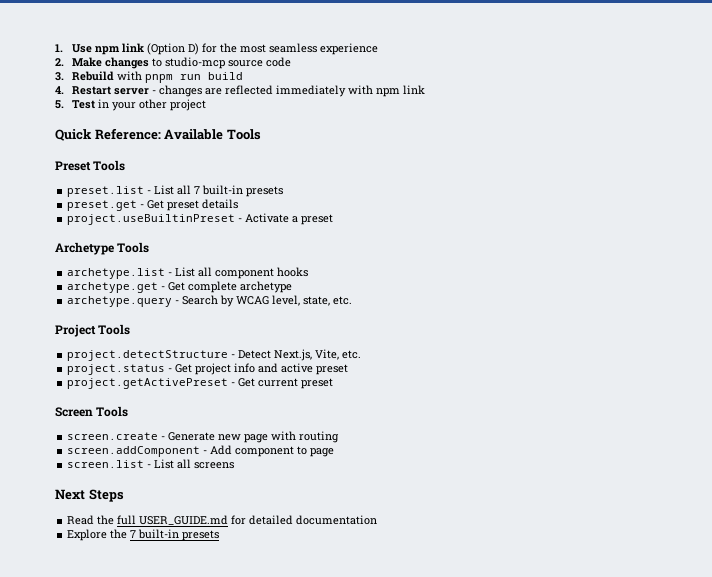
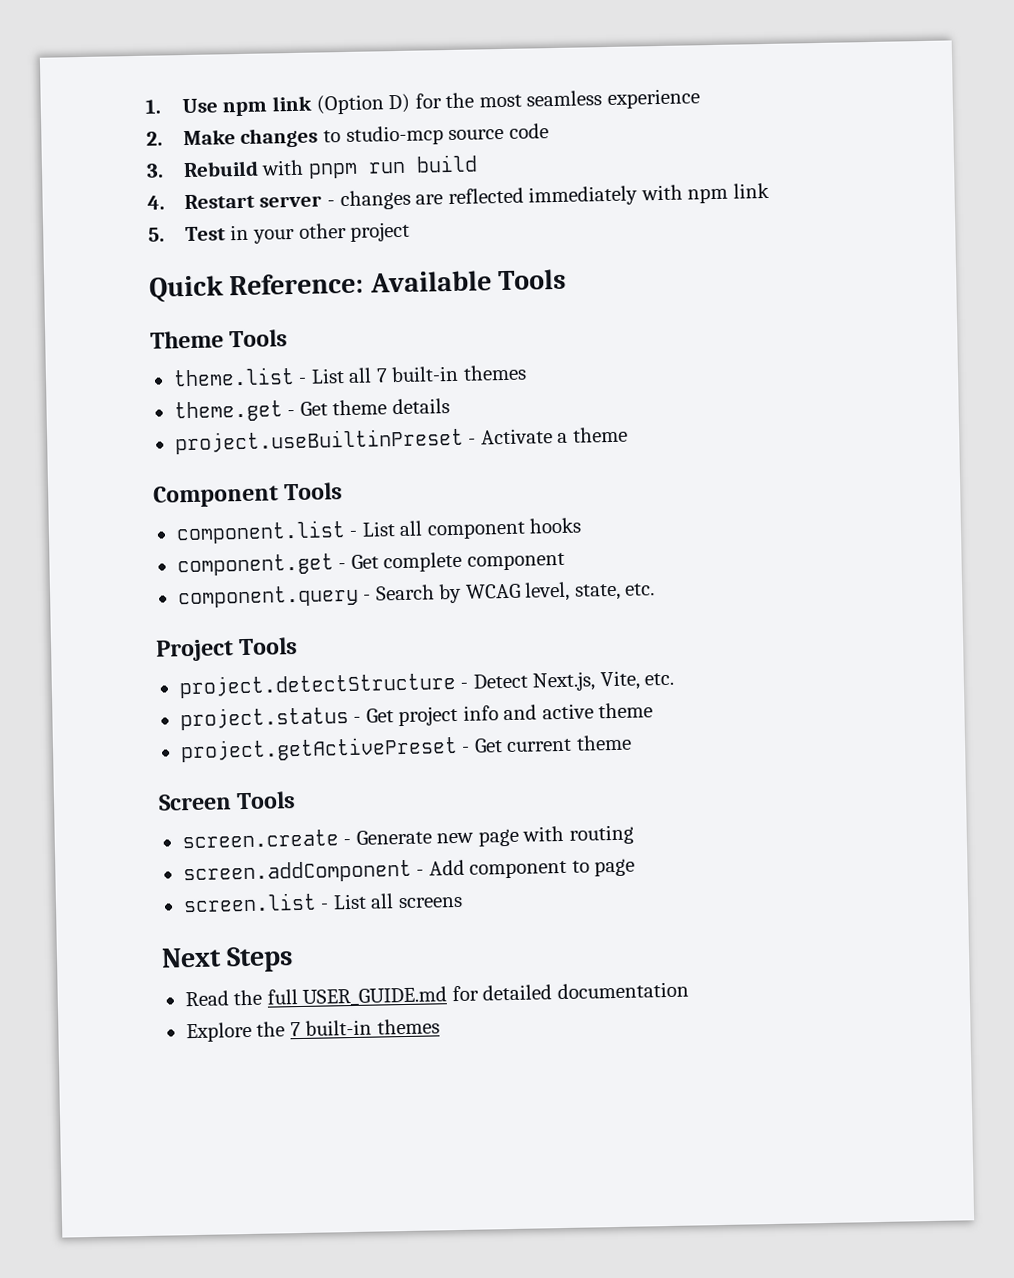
- Preset Tools
- preset.list - List all 7 built-in presets
- preset.get - Get preset details
+ Theme Tools
+ theme.list - List all 7 built-in themes
+ theme.get - Get theme details
- project.useBuiltinPreset - Activate a preset
- Archetype Tools
- archetype.list - List all component hooks
+ project.useBuiltinPreset - Activate a theme
+ Component Tools
+ component.list - List all component hooks
- archetype.get - Get complete archetype
- archetype.query - Search by WCAG level, state, etc.
+ component.get - Get complete component
+ component.query - Search by WCAG level, state, etc.
- project.status - Get project info and active preset
+ project.status - Get project info and active theme
- project.getActivePreset - Get current preset
+ project.getActivePreset - Get current theme
- Explore the 7 built-in presets
+ Explore the 7 built-in themes

